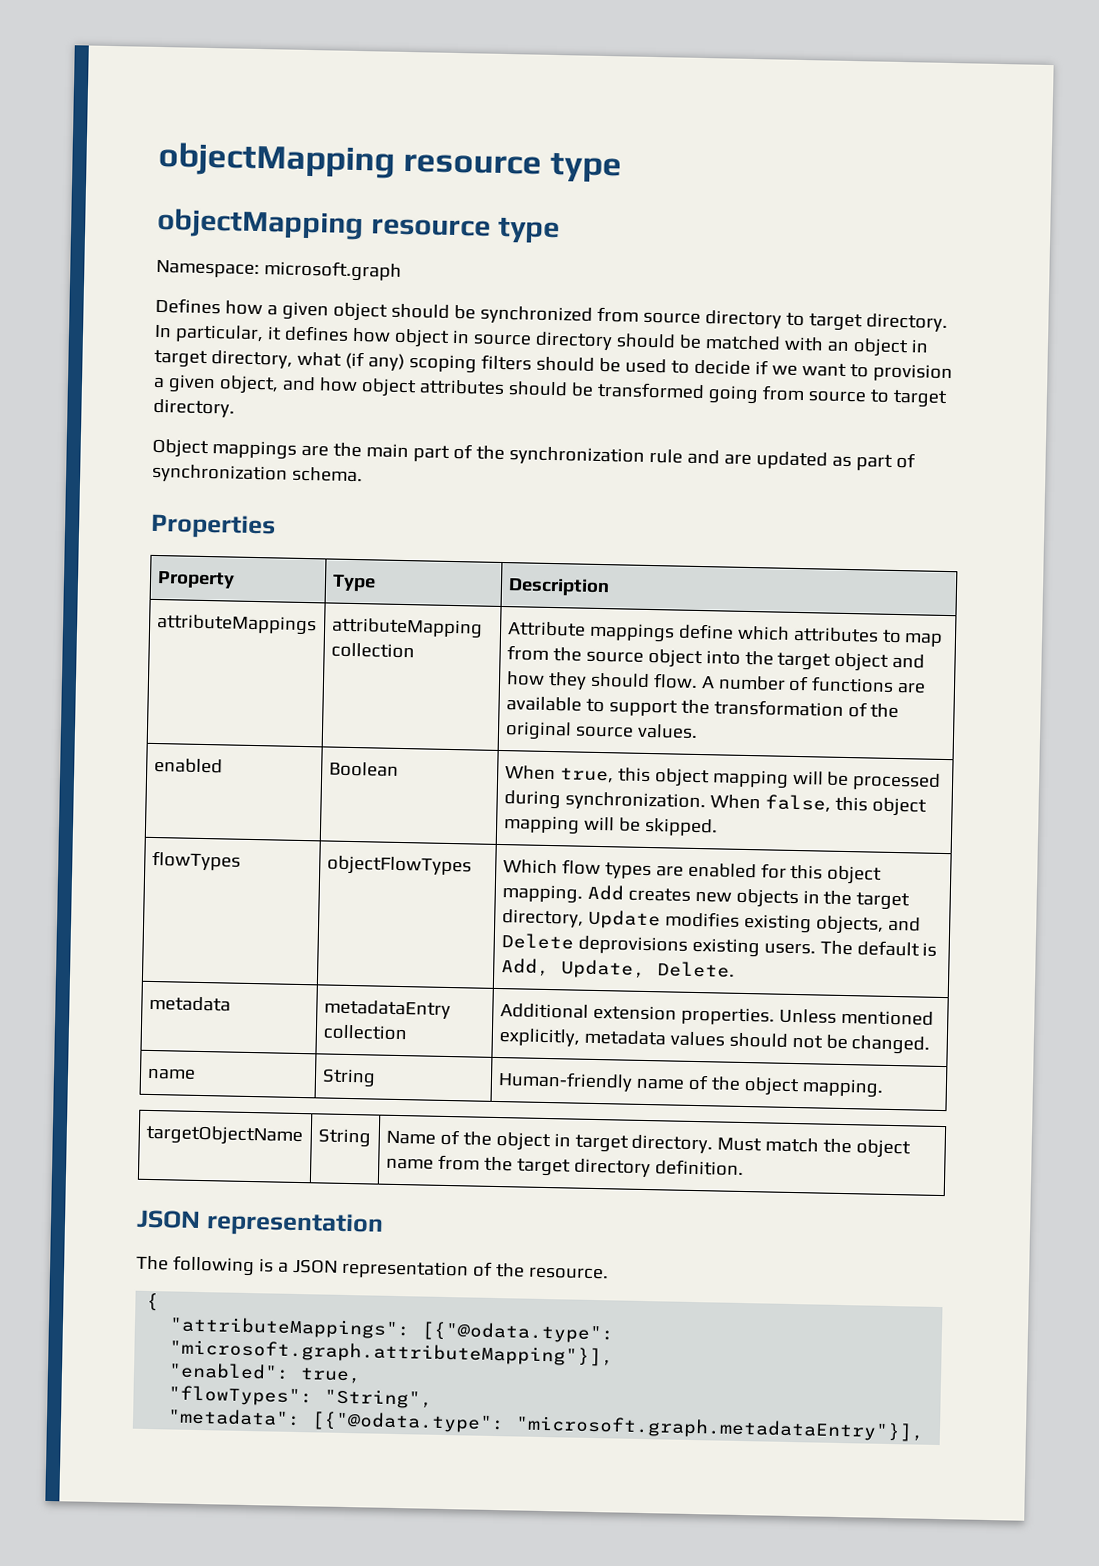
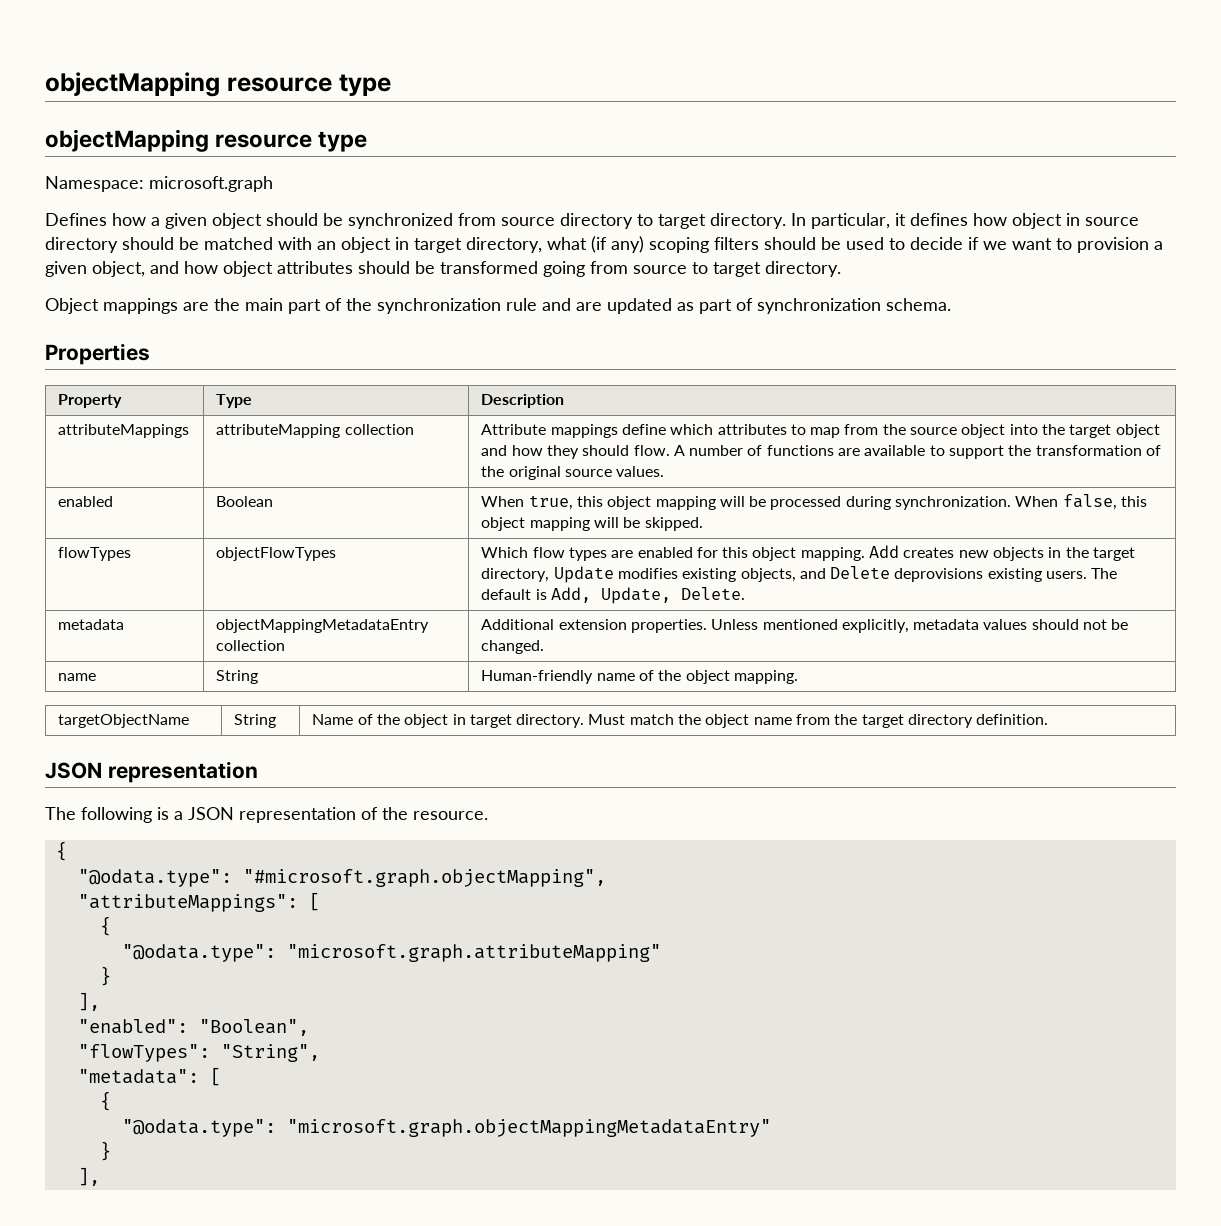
- metadata | metadataEntry collection | Additional extension properties. Unless mentioned explicitly, metadata values should not be changed.
+ metadata | objectMappingMetadataEntry collection | Additional extension properties. Unless mentioned explicitly, metadata values should not be changed.
+ "@odata.type": "#microsoft.graph.objectMapping",
- "attributeMappings": [{"@odata.type": "microsoft.graph.attributeMapping"}],
+ "attributeMappings": [
+ {
+ "@odata.type": "microsoft.graph.attributeMapping"
+ }
+ ],
- "enabled": true,
+ "enabled": "Boolean",
- "metadata": [{"@odata.type": "microsoft.graph.metadataEntry"}],
+ "metadata": [
+ {
+ "@odata.type": "microsoft.graph.objectMappingMetadataEntry"
+ }
+ ],

